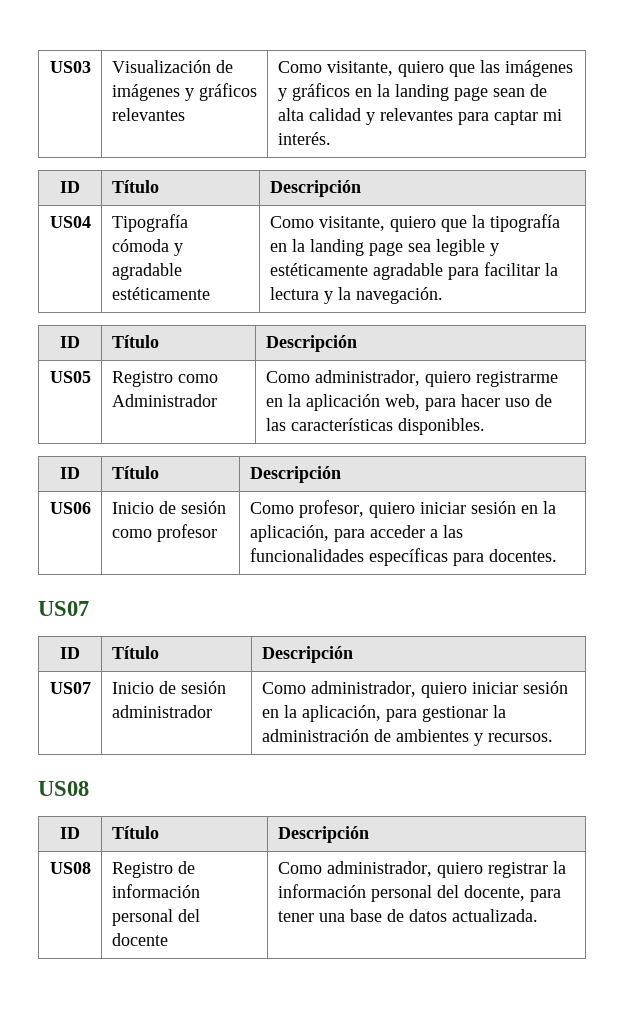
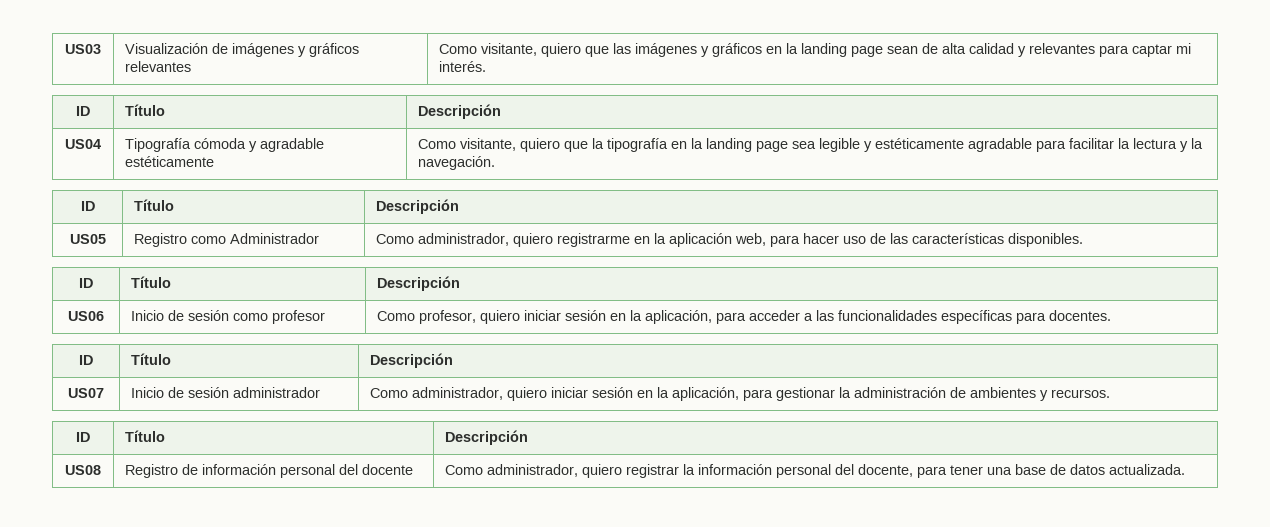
  US06 | Inicio de sesión como profesor | Como profesor, quiero iniciar sesión en la aplicación, para acceder a las funcionalidades específicas para docentes.
- US07
  US07 | Inicio de sesión administrador | Como administrador, quiero iniciar sesión en la aplicación, para gestionar la administración de ambientes y recursos.
- US08

